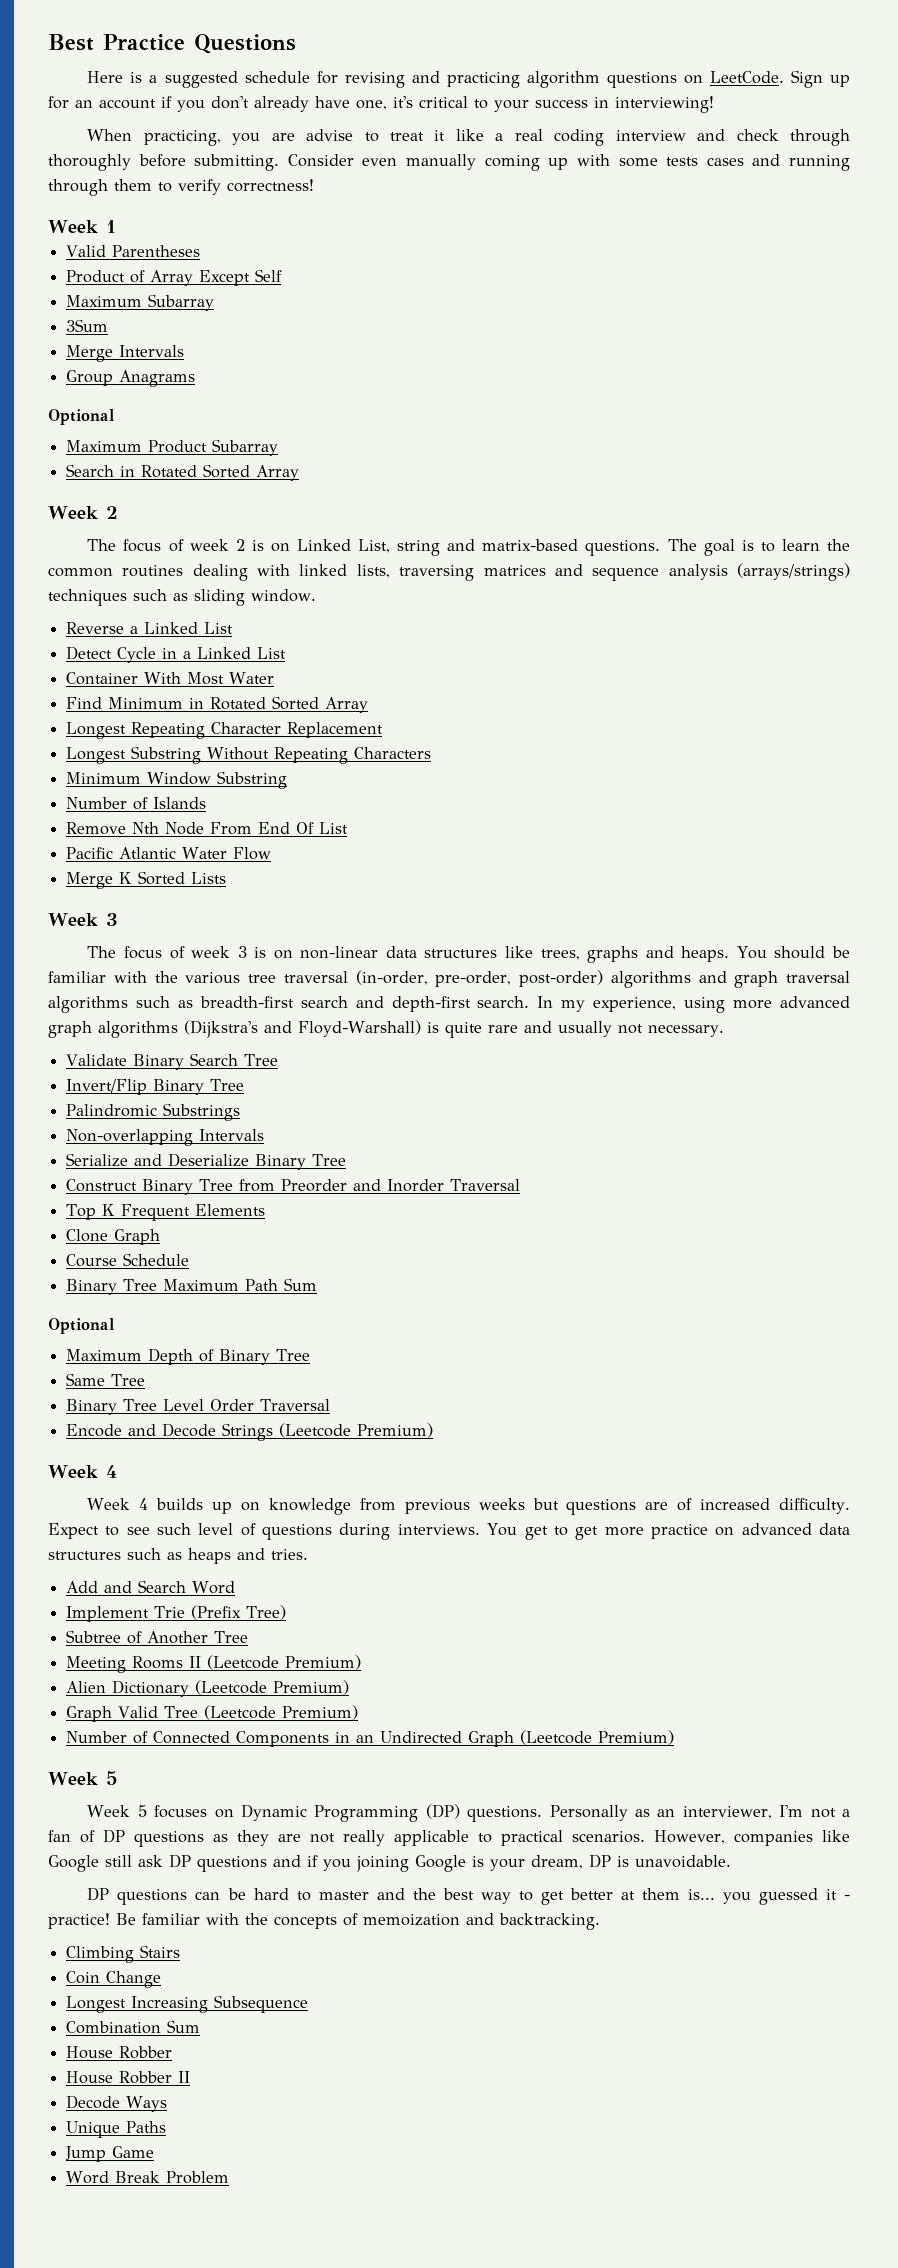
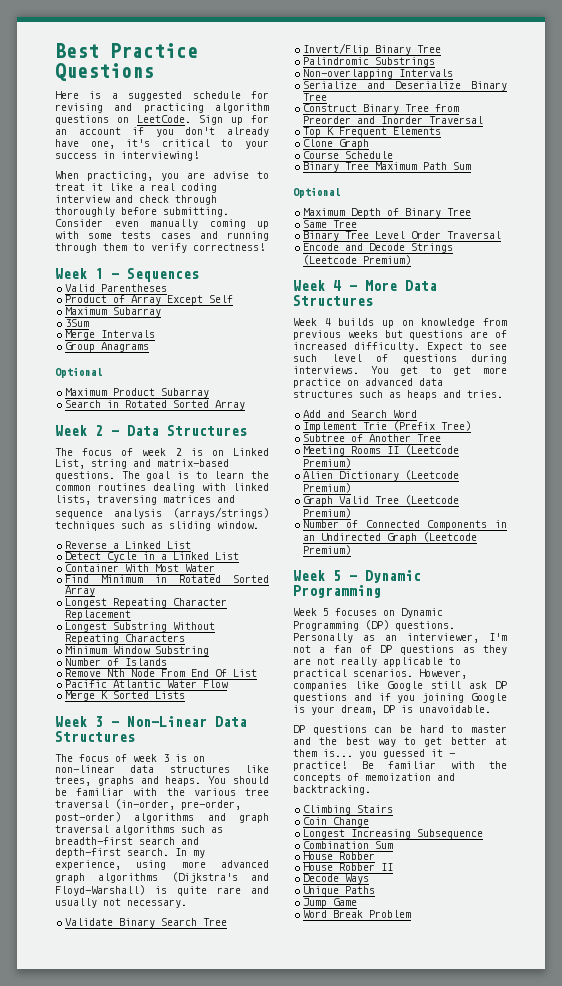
- Week 1
+ Week 1 - Sequences
- Week 2
+ Week 2 - Data Structures
- Week 3
+ Week 3 - Non-Linear Data Structures
  Encode and Decode Strings (Leetcode Premium)
- Week 4
+ Week 4 - More Data Structures
  Number of Connected Components in an Undirected Graph (Leetcode Premium)
- Week 5
+ Week 5 - Dynamic Programming

